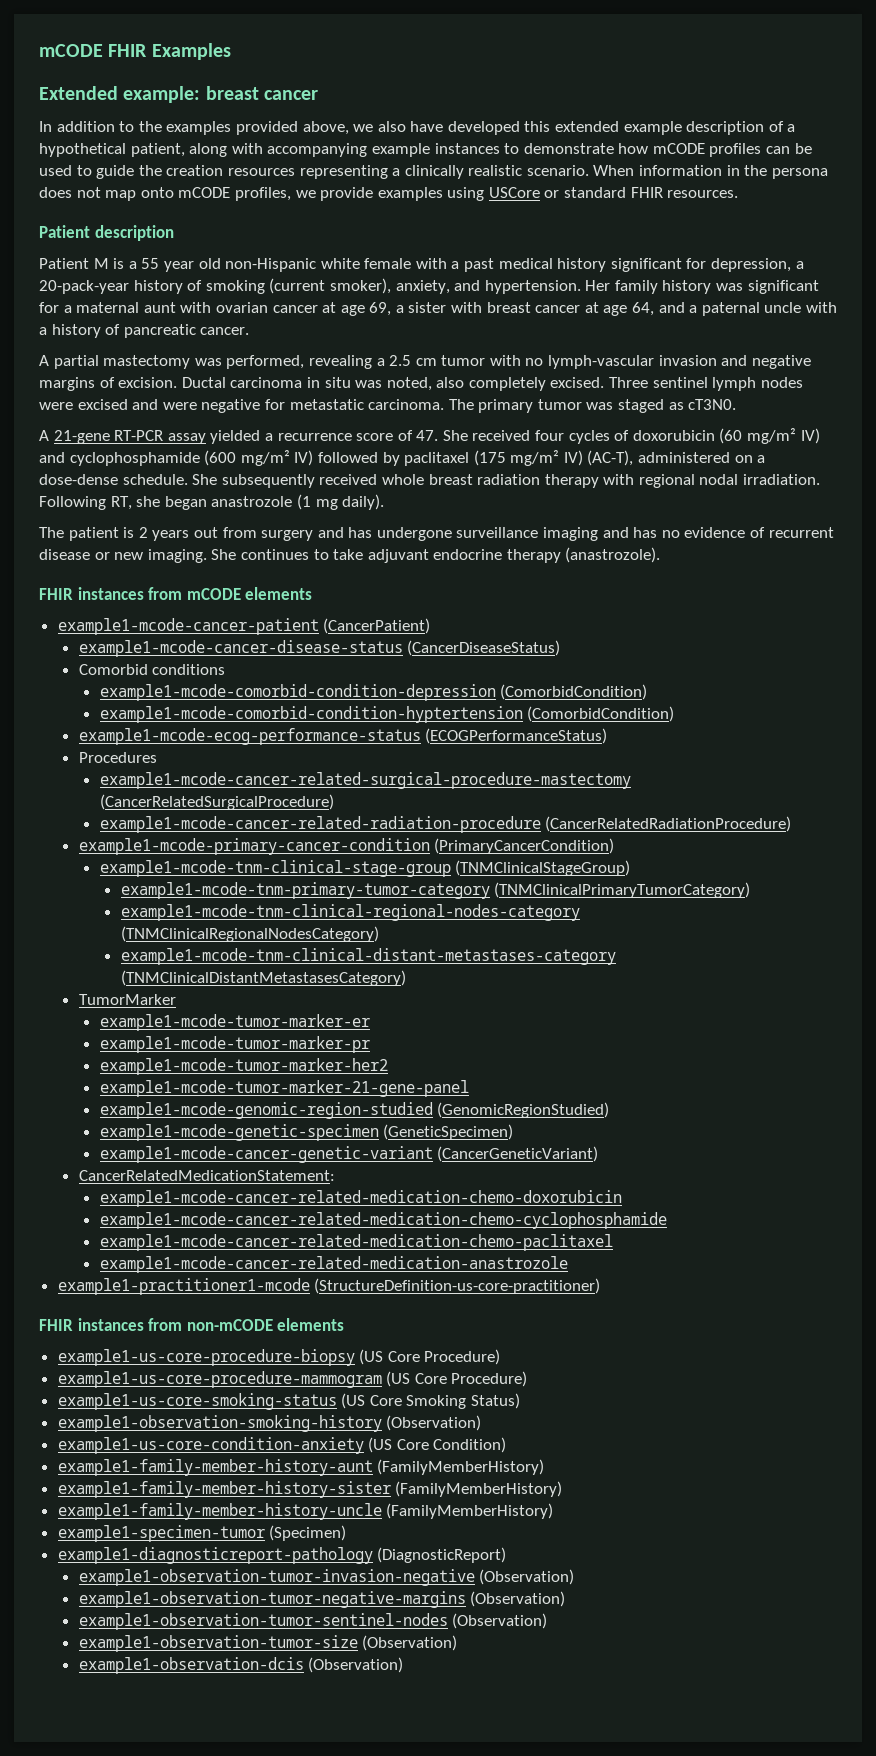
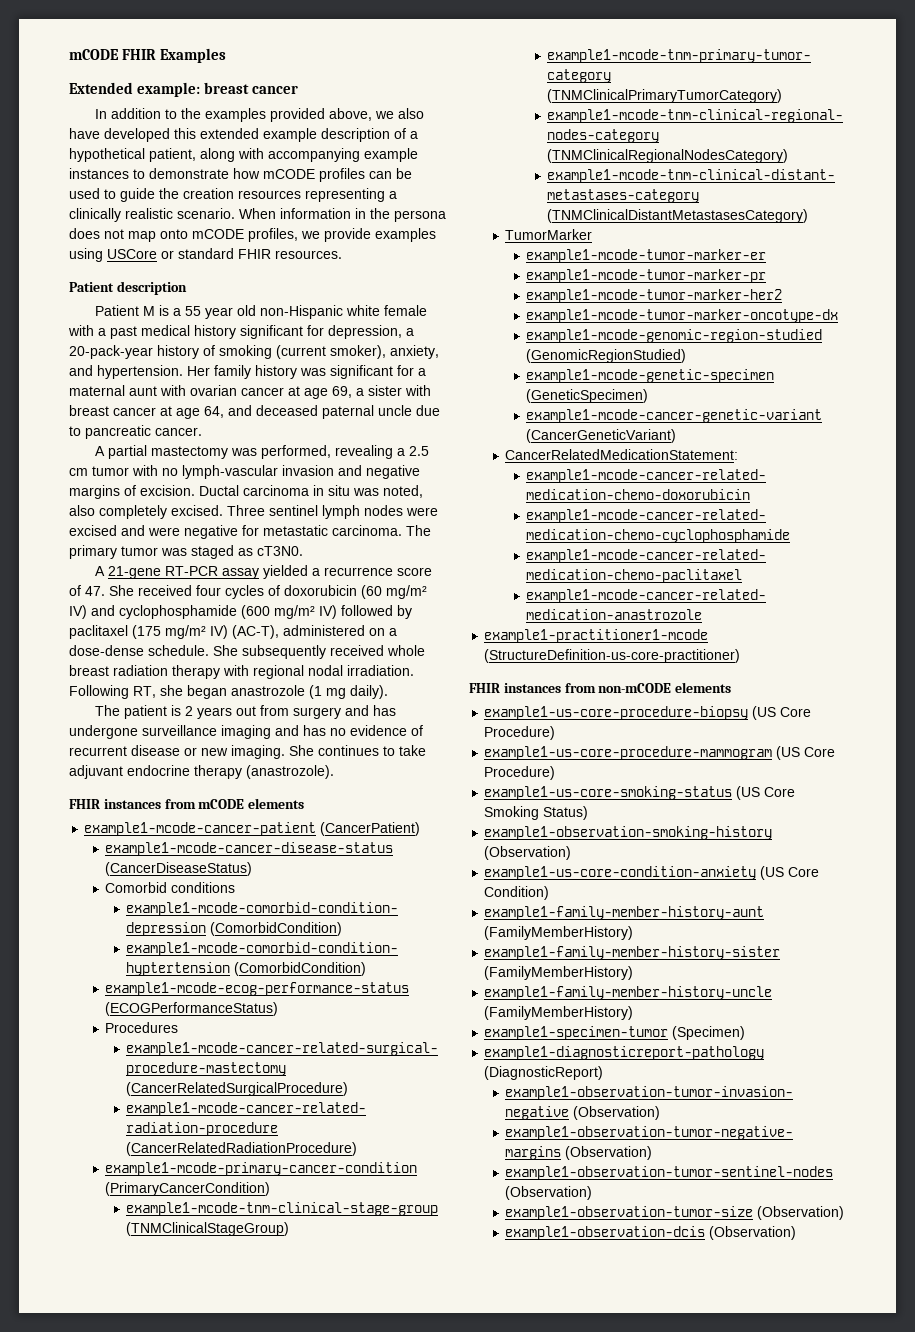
- Her family history was significant for a maternal aunt with ovarian cancer at age 69, a sister with breast cancer at age 64, and a paternal uncle with a history of pancreatic cancer.
+ Her family history was significant for a maternal aunt with ovarian cancer at age 69, a sister with breast cancer at age 64, and deceased paternal uncle due to pancreatic cancer.
- example1-mcode-tumor-marker-21-gene-panel
+ example1-mcode-tumor-marker-oncotype-dx

